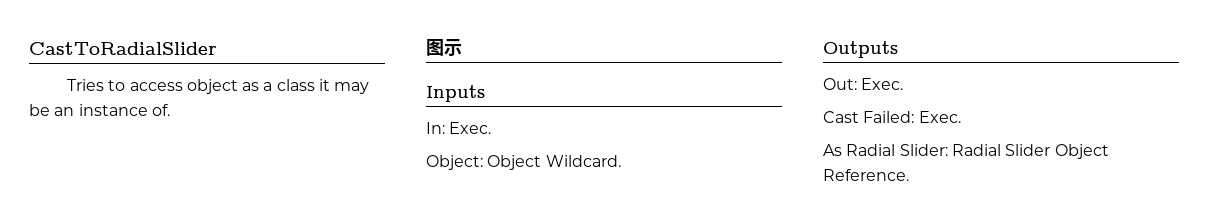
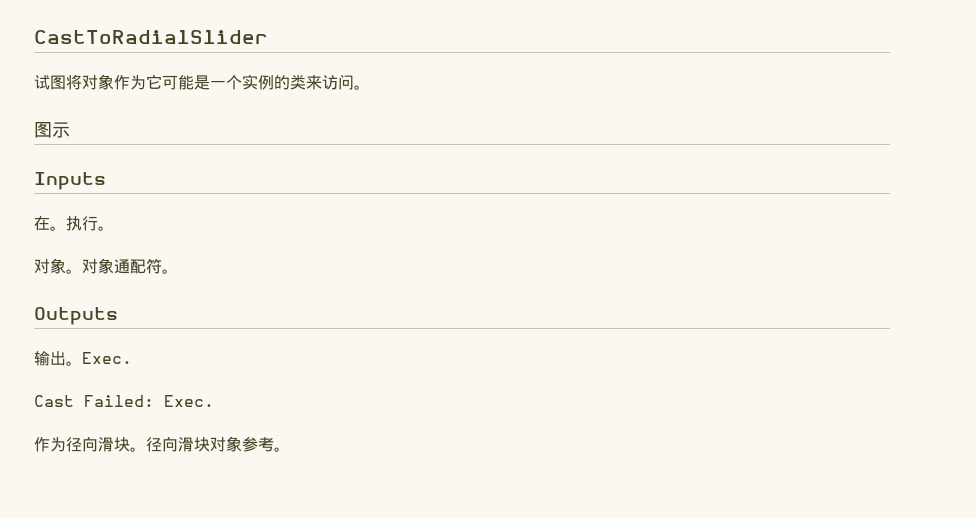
- Tries to access object as a class it may be an instance of.
+ 试图将对象作为它可能是一个实例的类来访问。
  图示
  Inputs
- In: Exec.
- Object: Object Wildcard.
+ 在。执行。
+ 对象。对象通配符。
- Out: Exec.
+ 输出。Exec.
- As Radial Slider: Radial Slider Object Reference.
+ 作为径向滑块。径向滑块对象参考。

